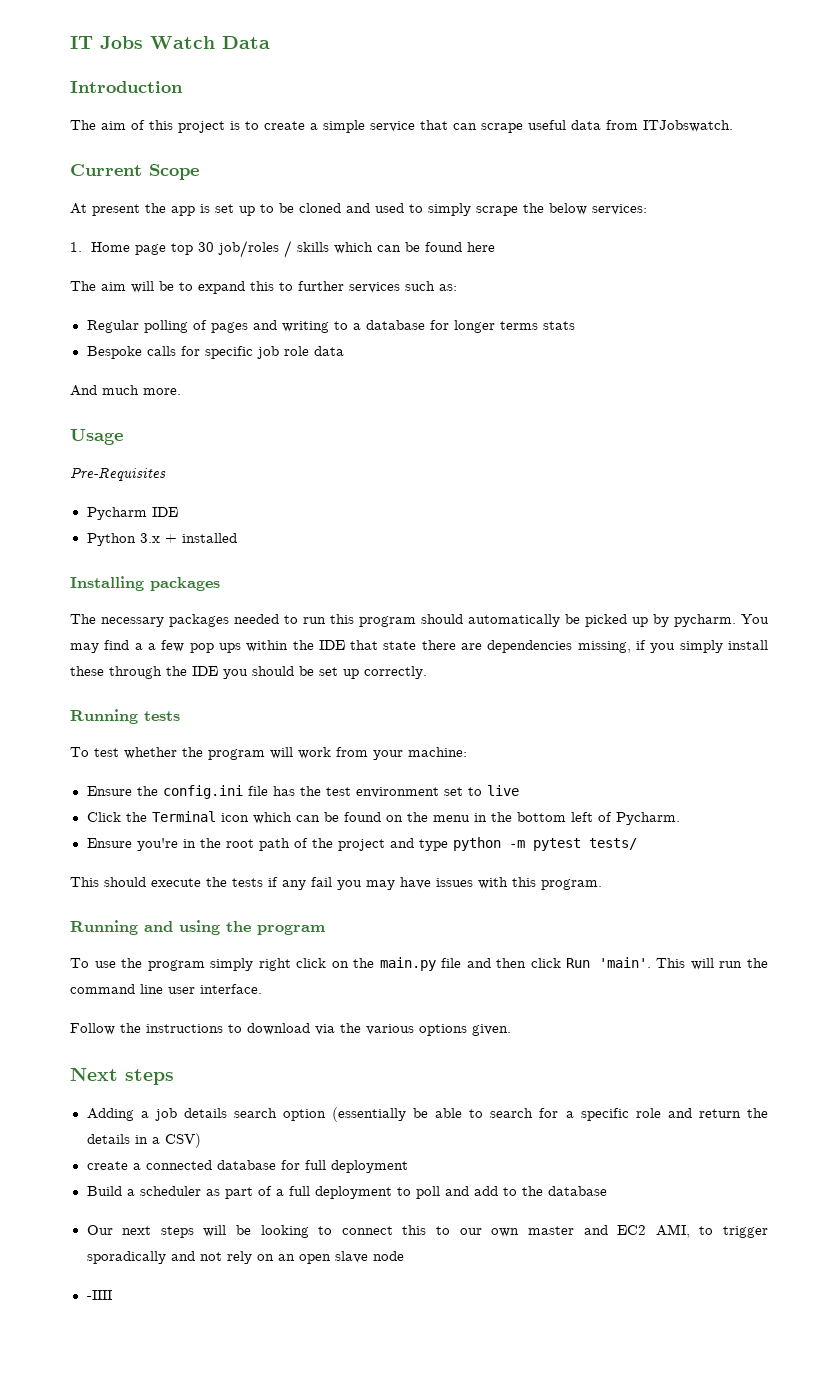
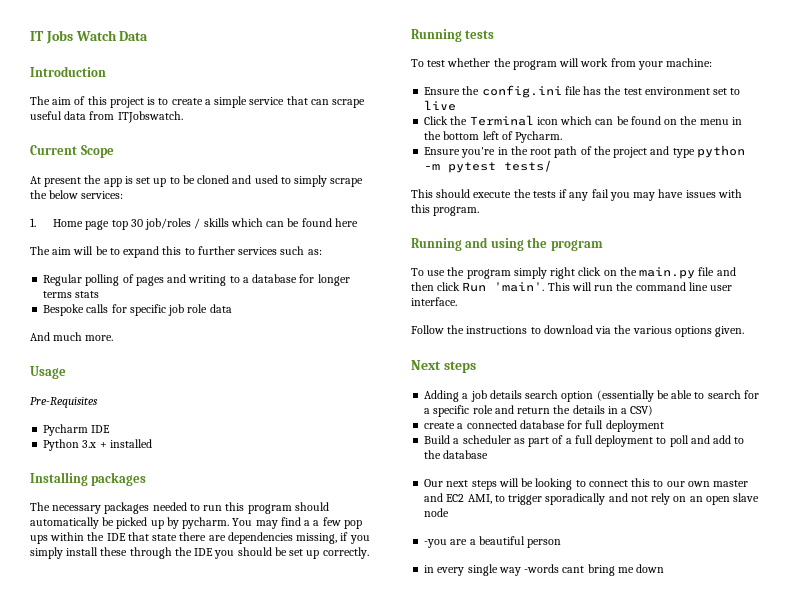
- -IIII
+ -you are a beautiful person
+ in every single way -words cant bring me down

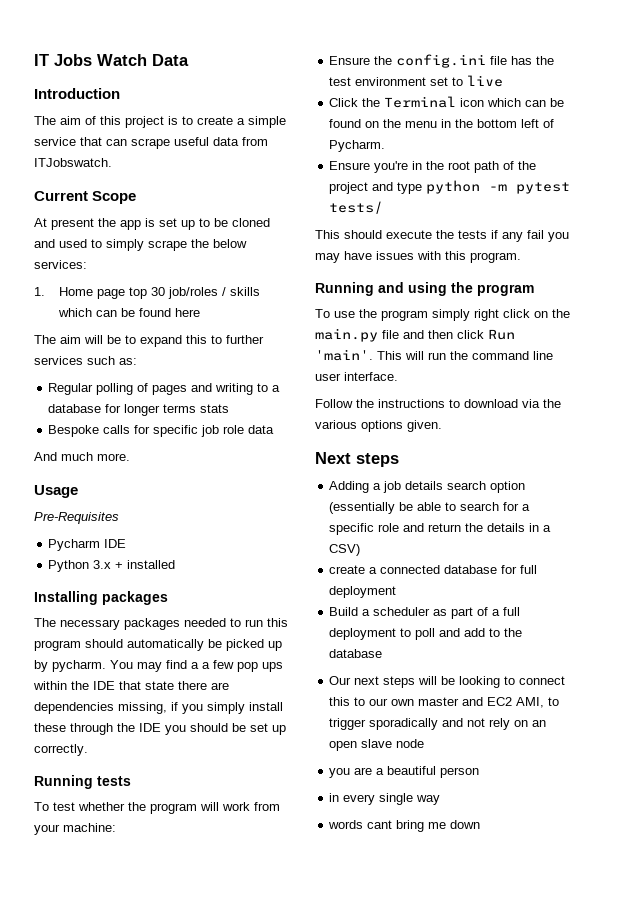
- -you are a beautiful person
+ you are a beautiful person
- in every single way -words cant bring me down
+ in every single way
+ words cant bring me down

